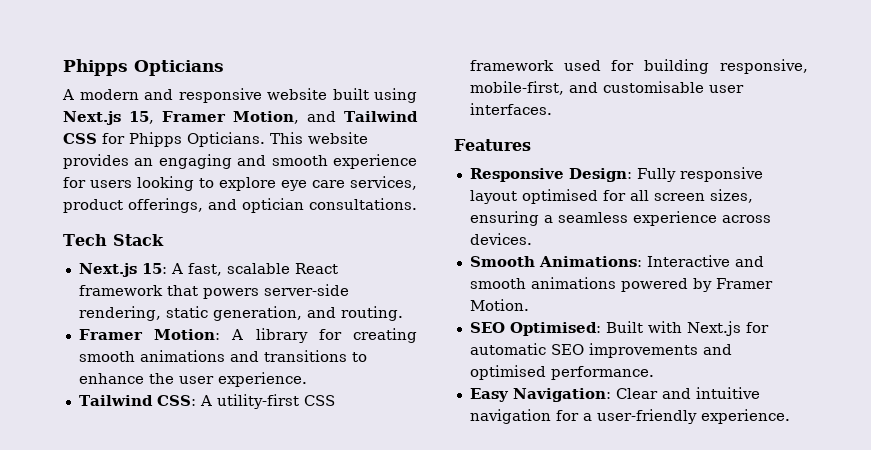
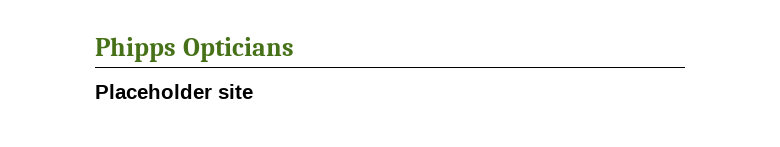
- A modern and responsive website built using Next.js 15, Framer Motion, and Tailwind CSS for Phipps Opticians. This website provides an engaging and smooth experience for users looking to explore eye care services, product offerings, and optician consultations.
- Tech Stack
- Next.js 15: A fast, scalable React framework that powers server-side rendering, static generation, and routing.
- Framer Motion: A library for creating smooth animations and transitions to enhance the user experience.
- Tailwind CSS: A utility-first CSS framework used for building responsive, mobile-first, and customisable user interfaces.
- Features
- Responsive Design: Fully responsive layout optimised for all screen sizes, ensuring a seamless experience across devices.
- Smooth Animations: Interactive and smooth animations powered by Framer Motion.
- SEO Optimised: Built with Next.js for automatic SEO improvements and optimised performance.
- Easy Navigation: Clear and intuitive navigation for a user-friendly experience.
+ Placeholder site

